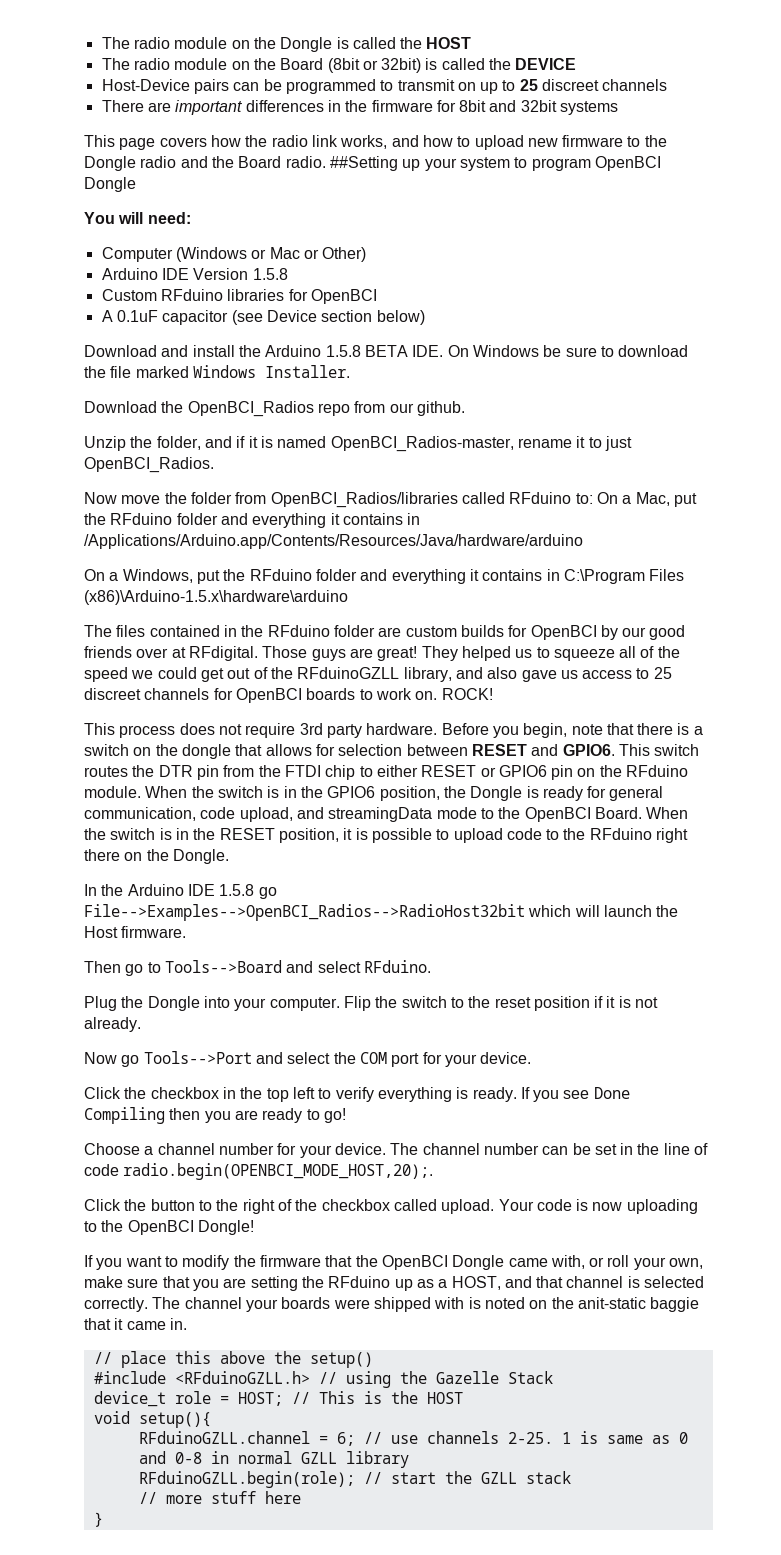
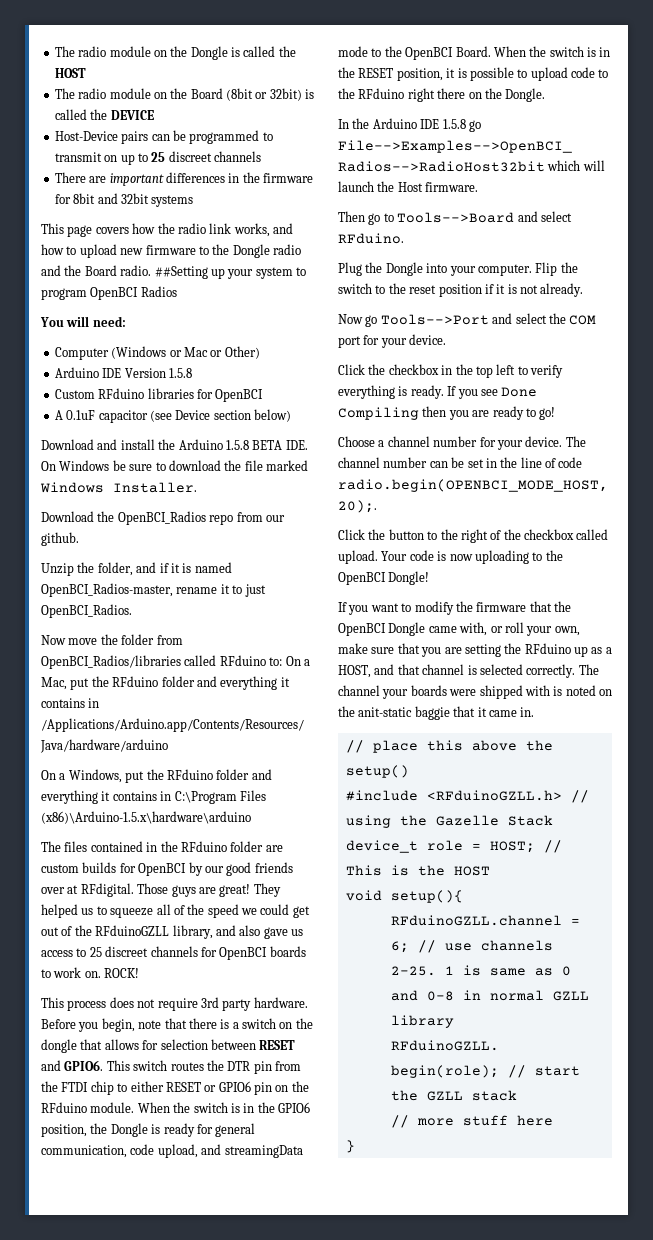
- ##Setting up your system to program OpenBCI Dongle
+ ##Setting up your system to program OpenBCI Radios

